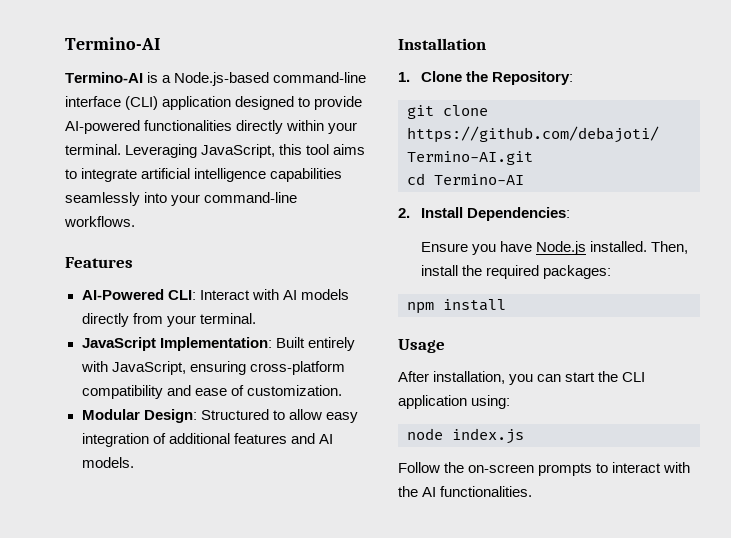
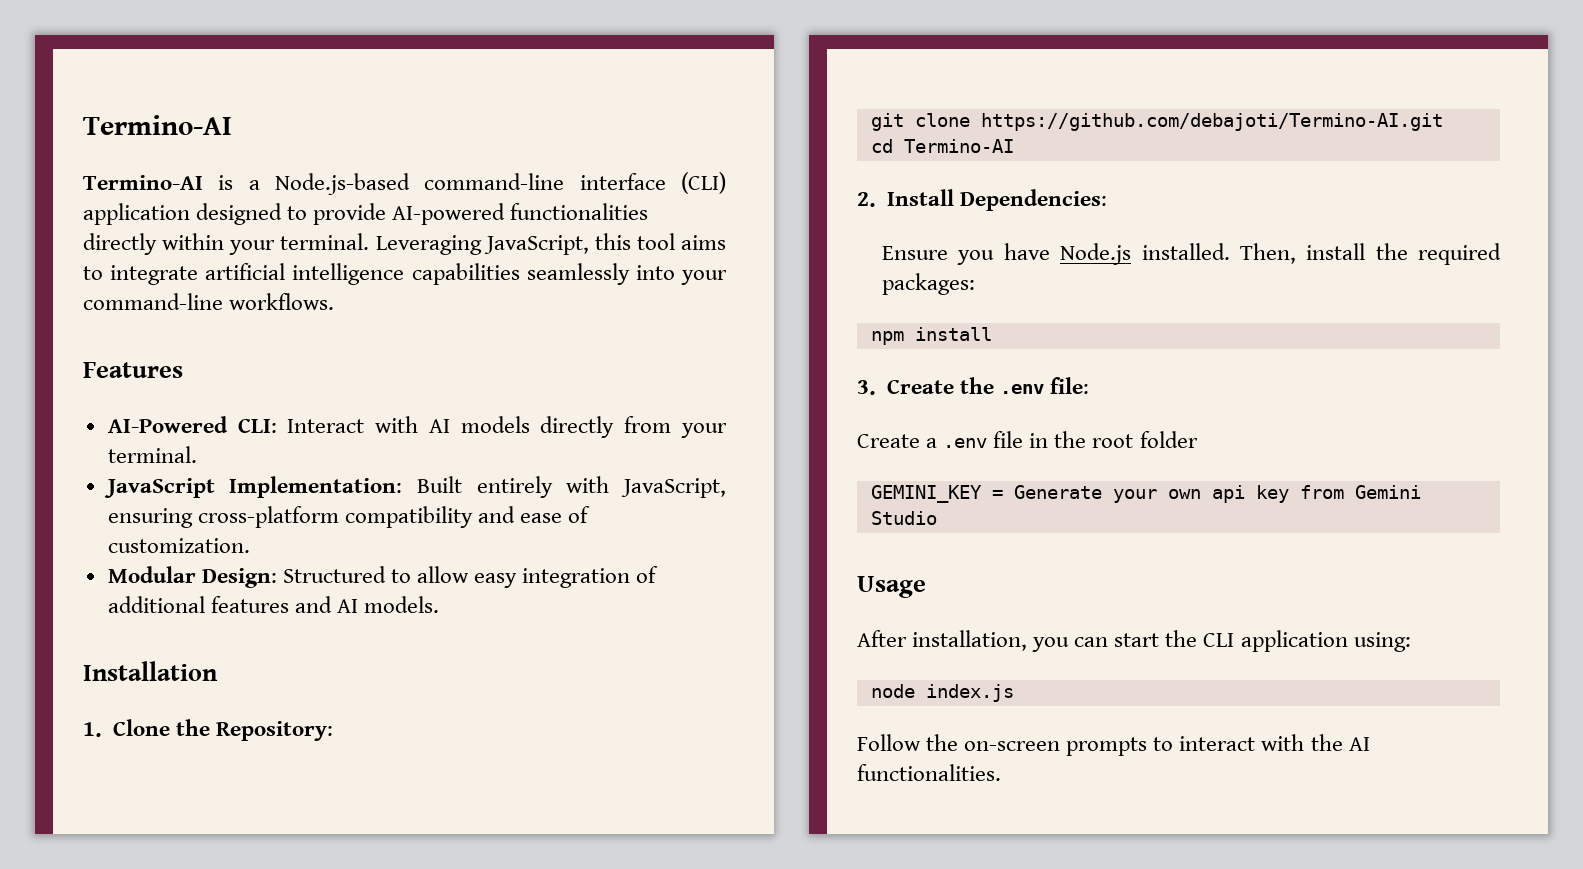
+ 3. Create the .env file:
+ Create a .env file in the root folder
+ GEMINI_KEY = Generate your own api key from Gemini Studio

